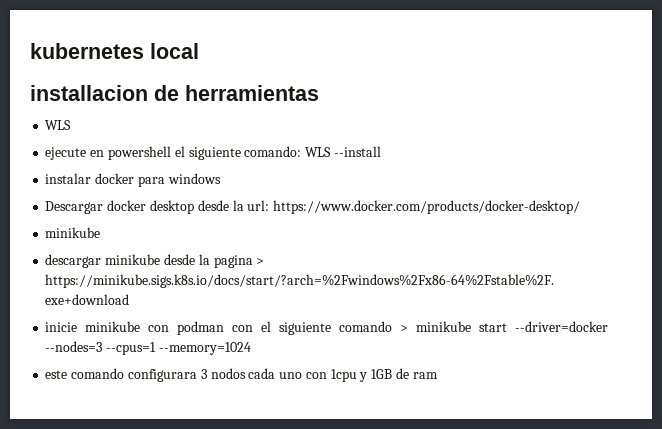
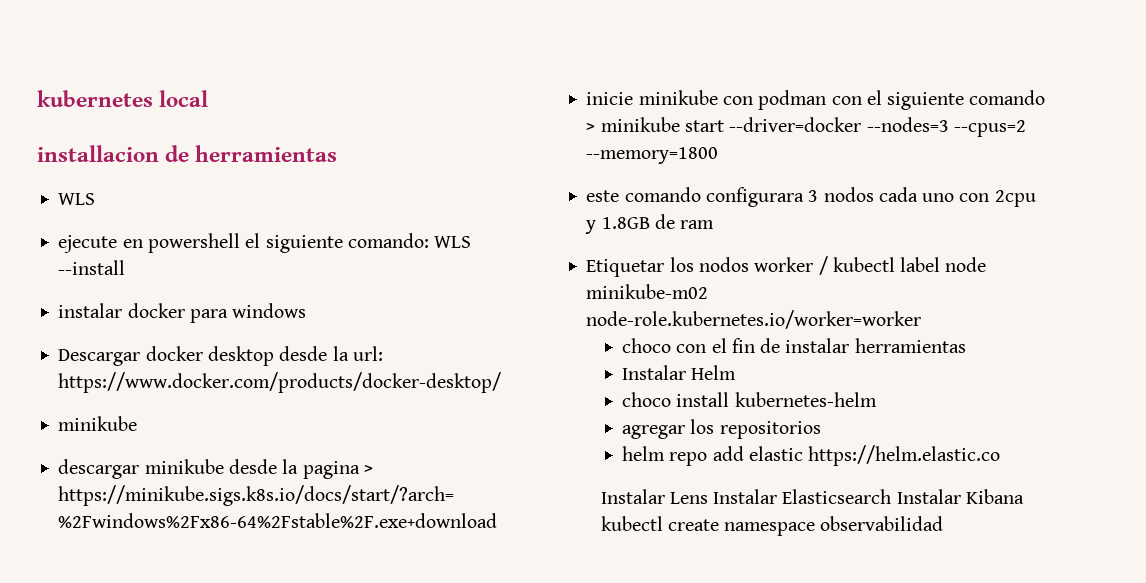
- inicie minikube con podman con el siguiente comando > minikube start --driver=docker --nodes=3 --cpus=1 --memory=1024
+ inicie minikube con podman con el siguiente comando > minikube start --driver=docker --nodes=3 --cpus=2 --memory=1800
- este comando configurara 3 nodos cada uno con 1cpu y 1GB de ram
+ este comando configurara 3 nodos cada uno con 2cpu y 1.8GB de ram
+ Etiquetar los nodos worker / kubectl label node minikube-m02 node-role.kubernetes.io/worker=worker
+ choco con el fin de instalar herramientas
+ Instalar Helm
+ choco install kubernetes-helm
+ agregar los repositorios
+ helm repo add elastic https://helm.elastic.co
+ Instalar Lens Instalar Elasticsearch Instalar Kibana kubectl create namespace observabilidad

